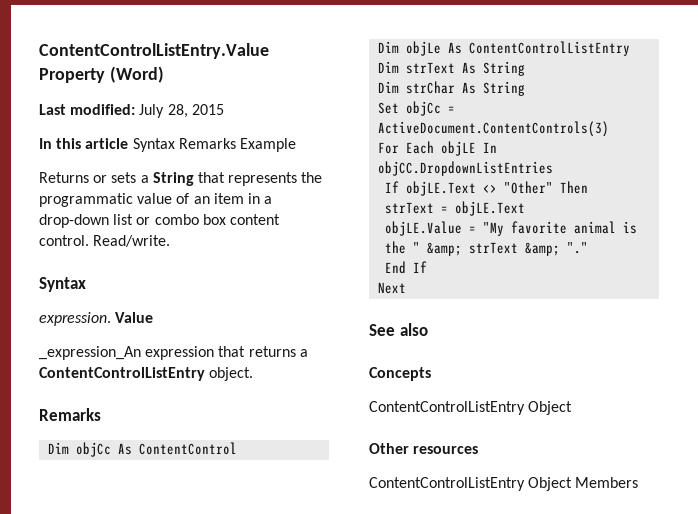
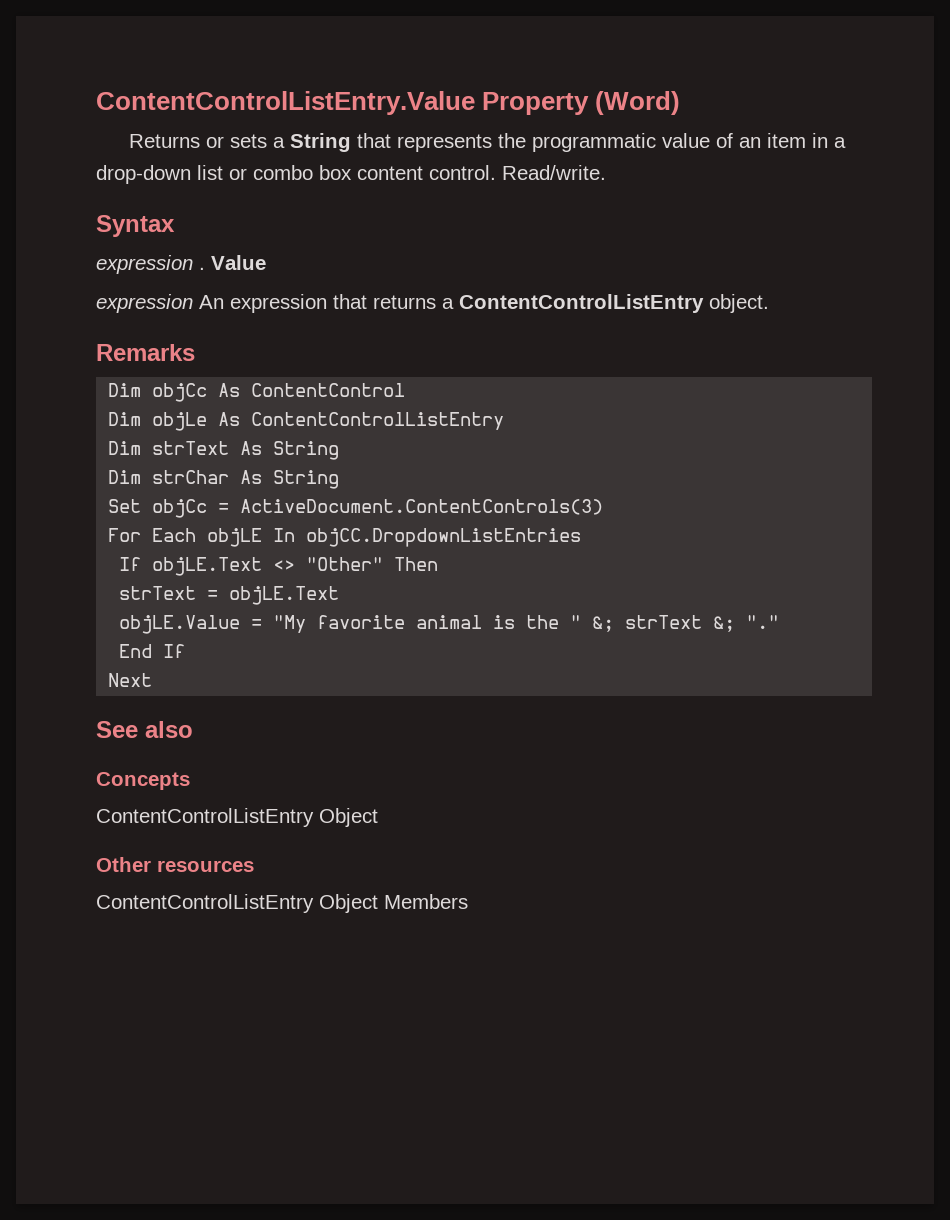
- Last modified: July 28, 2015
- In this article Syntax Remarks Example
- expression.
+ expression .
- _expression_An expression that returns a ContentControlListEntry object.
+ expression An expression that returns a ContentControlListEntry object.
- objLE.Value = "My favorite animal is the " &amp; strText &amp; "."
+ objLE.Value = "My favorite animal is the " &; strText &; "."

